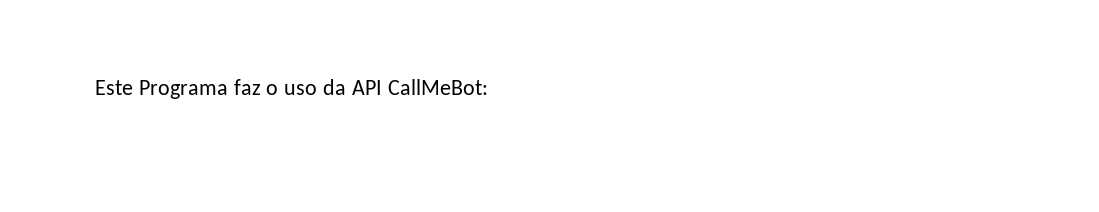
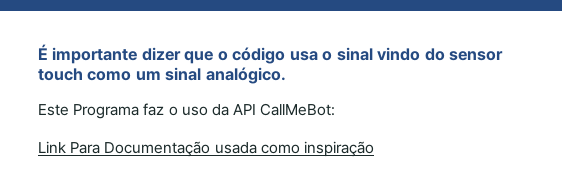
+ É importante dizer que o código usa o sinal vindo do sensor touch como um sinal analógico.
+ Link Para Documentação usada como inspiração

